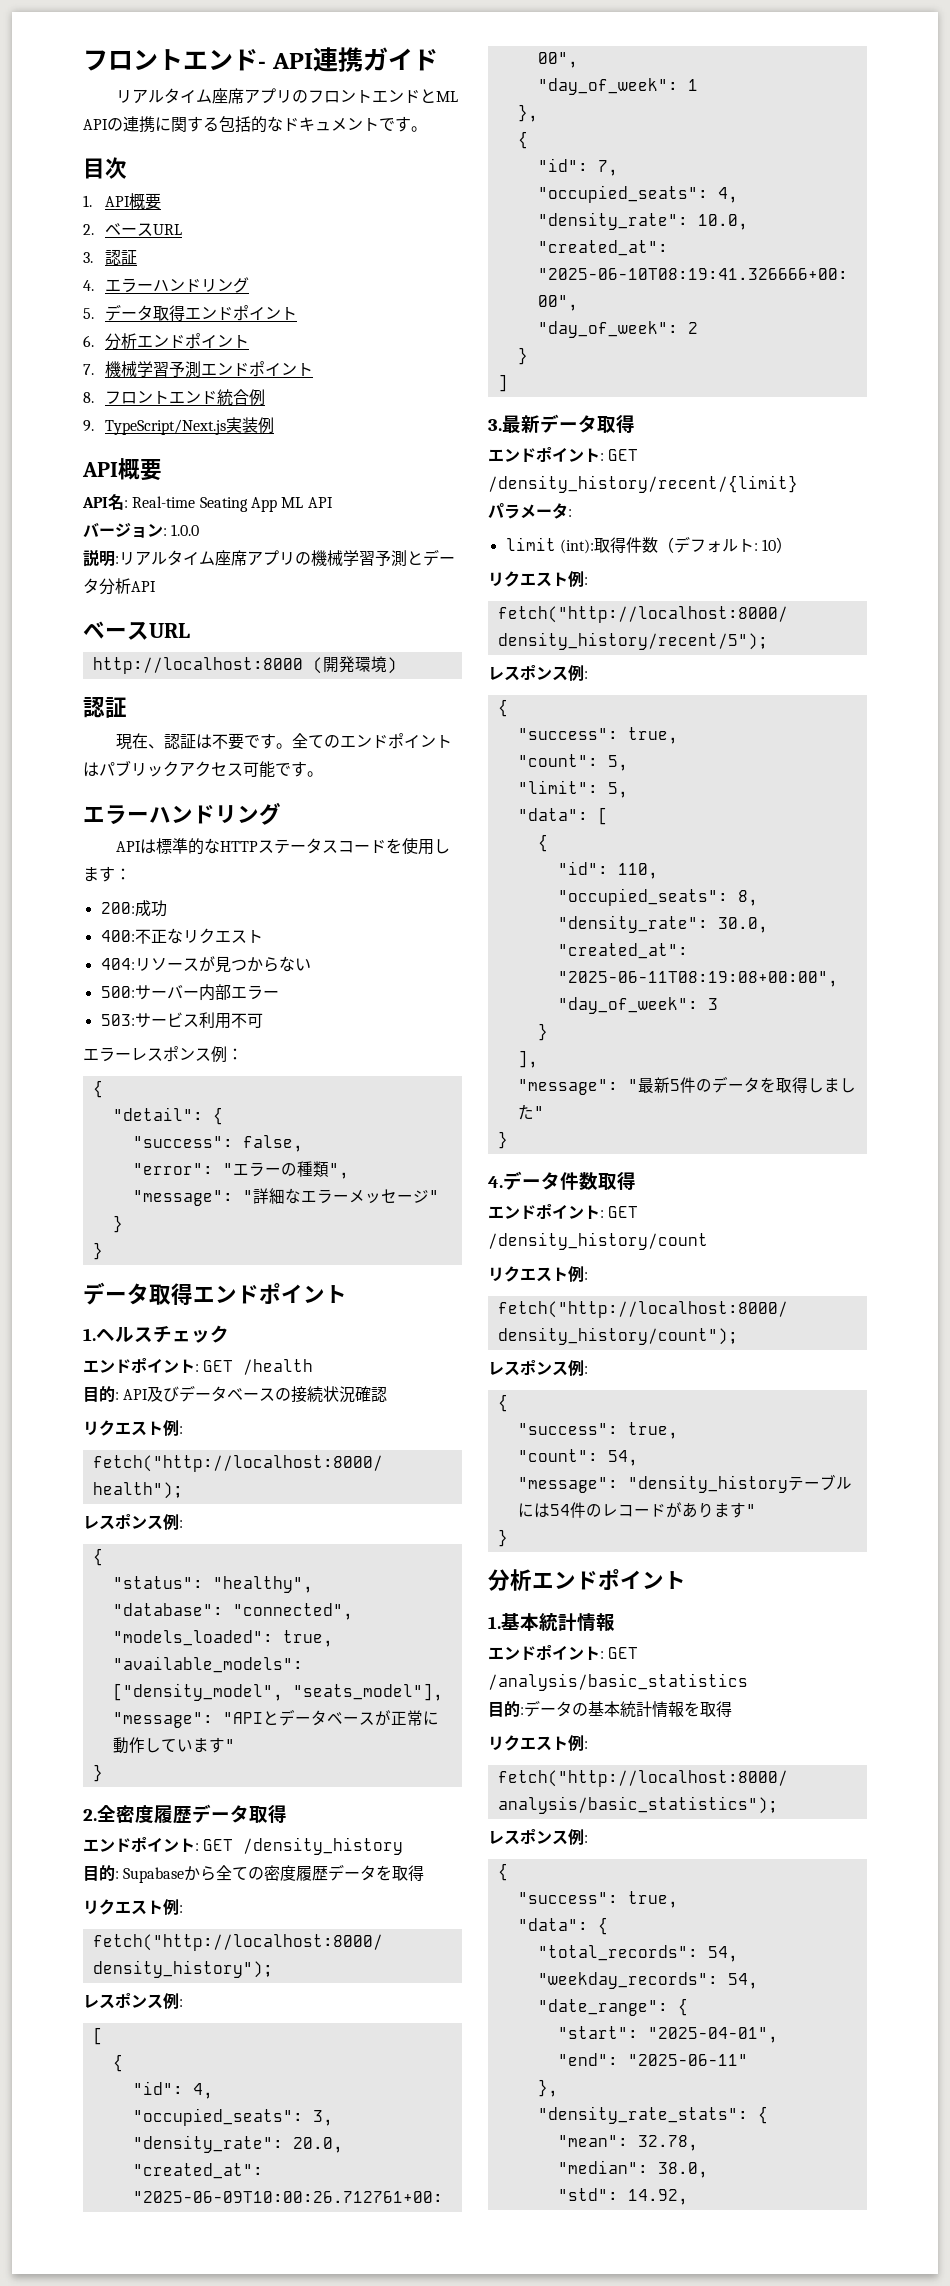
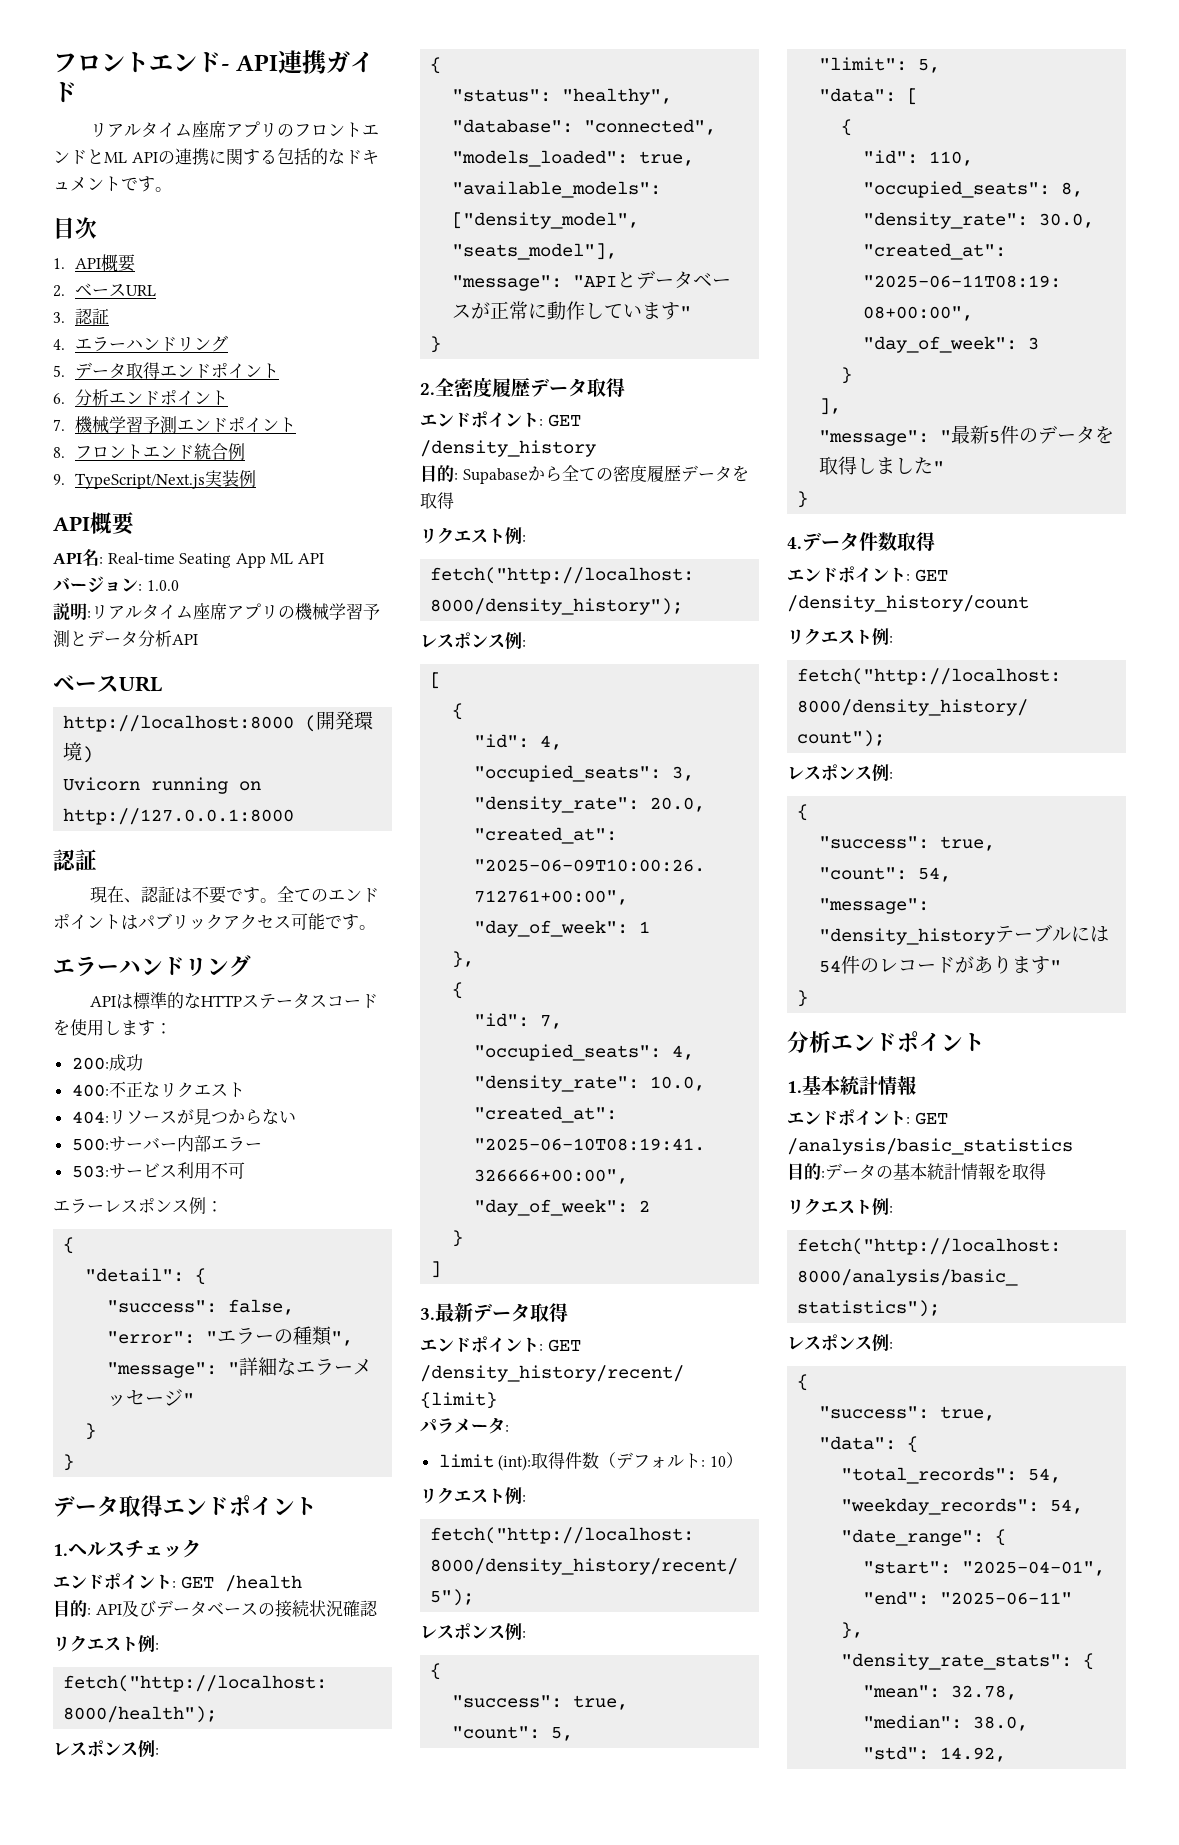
+ Uvicorn running on http://127.0.0.1:8000

